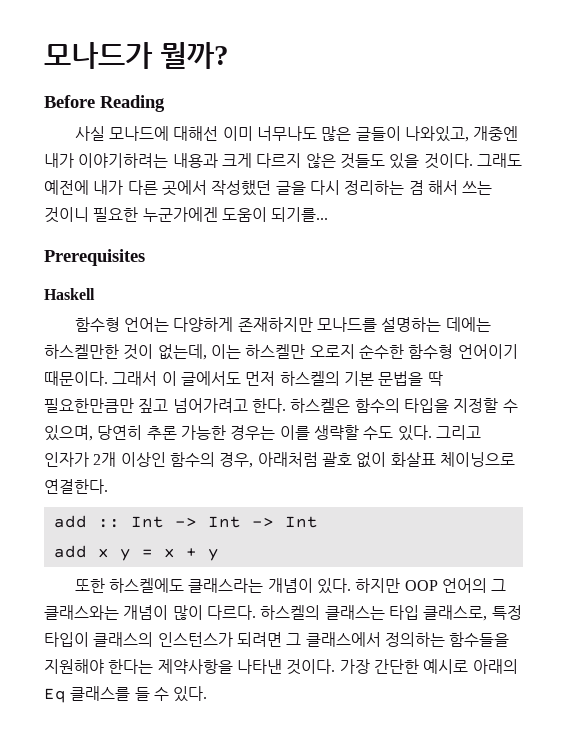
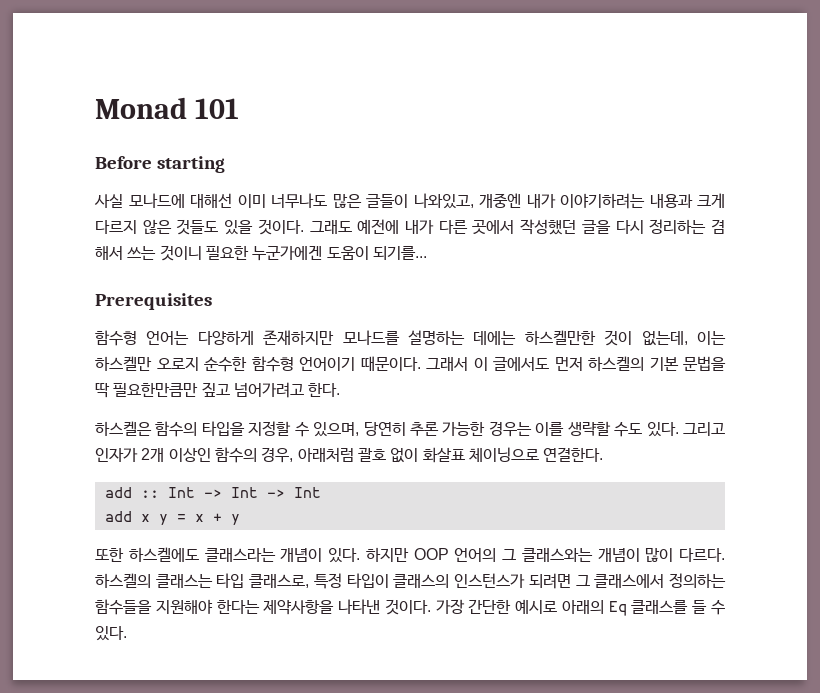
- 모나드가 뭘까?
+ Monad 101
- Before Reading
+ Before starting
- Haskell
- 그래서 이 글에서도 먼저 하스켈의 기본 문법을 딱 필요한만큼만 짚고 넘어가려고 한다. 하스켈은 함수의 타입을 지정할 수 있으며, 당연히 추론 가능한 경우는 이를 생략할 수도 있다.
+ 그래서 이 글에서도 먼저 하스켈의 기본 문법을 딱 필요한만큼만 짚고 넘어가려고 한다.
+ 하스켈은 함수의 타입을 지정할 수 있으며, 당연히 추론 가능한 경우는 이를 생략할 수도 있다.

